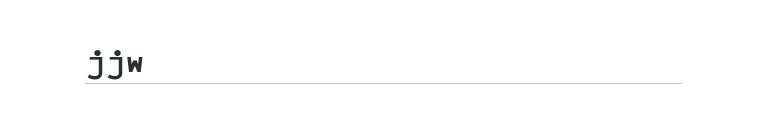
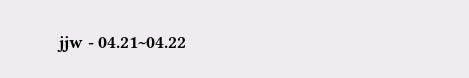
- jjw
+ jjw - 04.21~04.22

